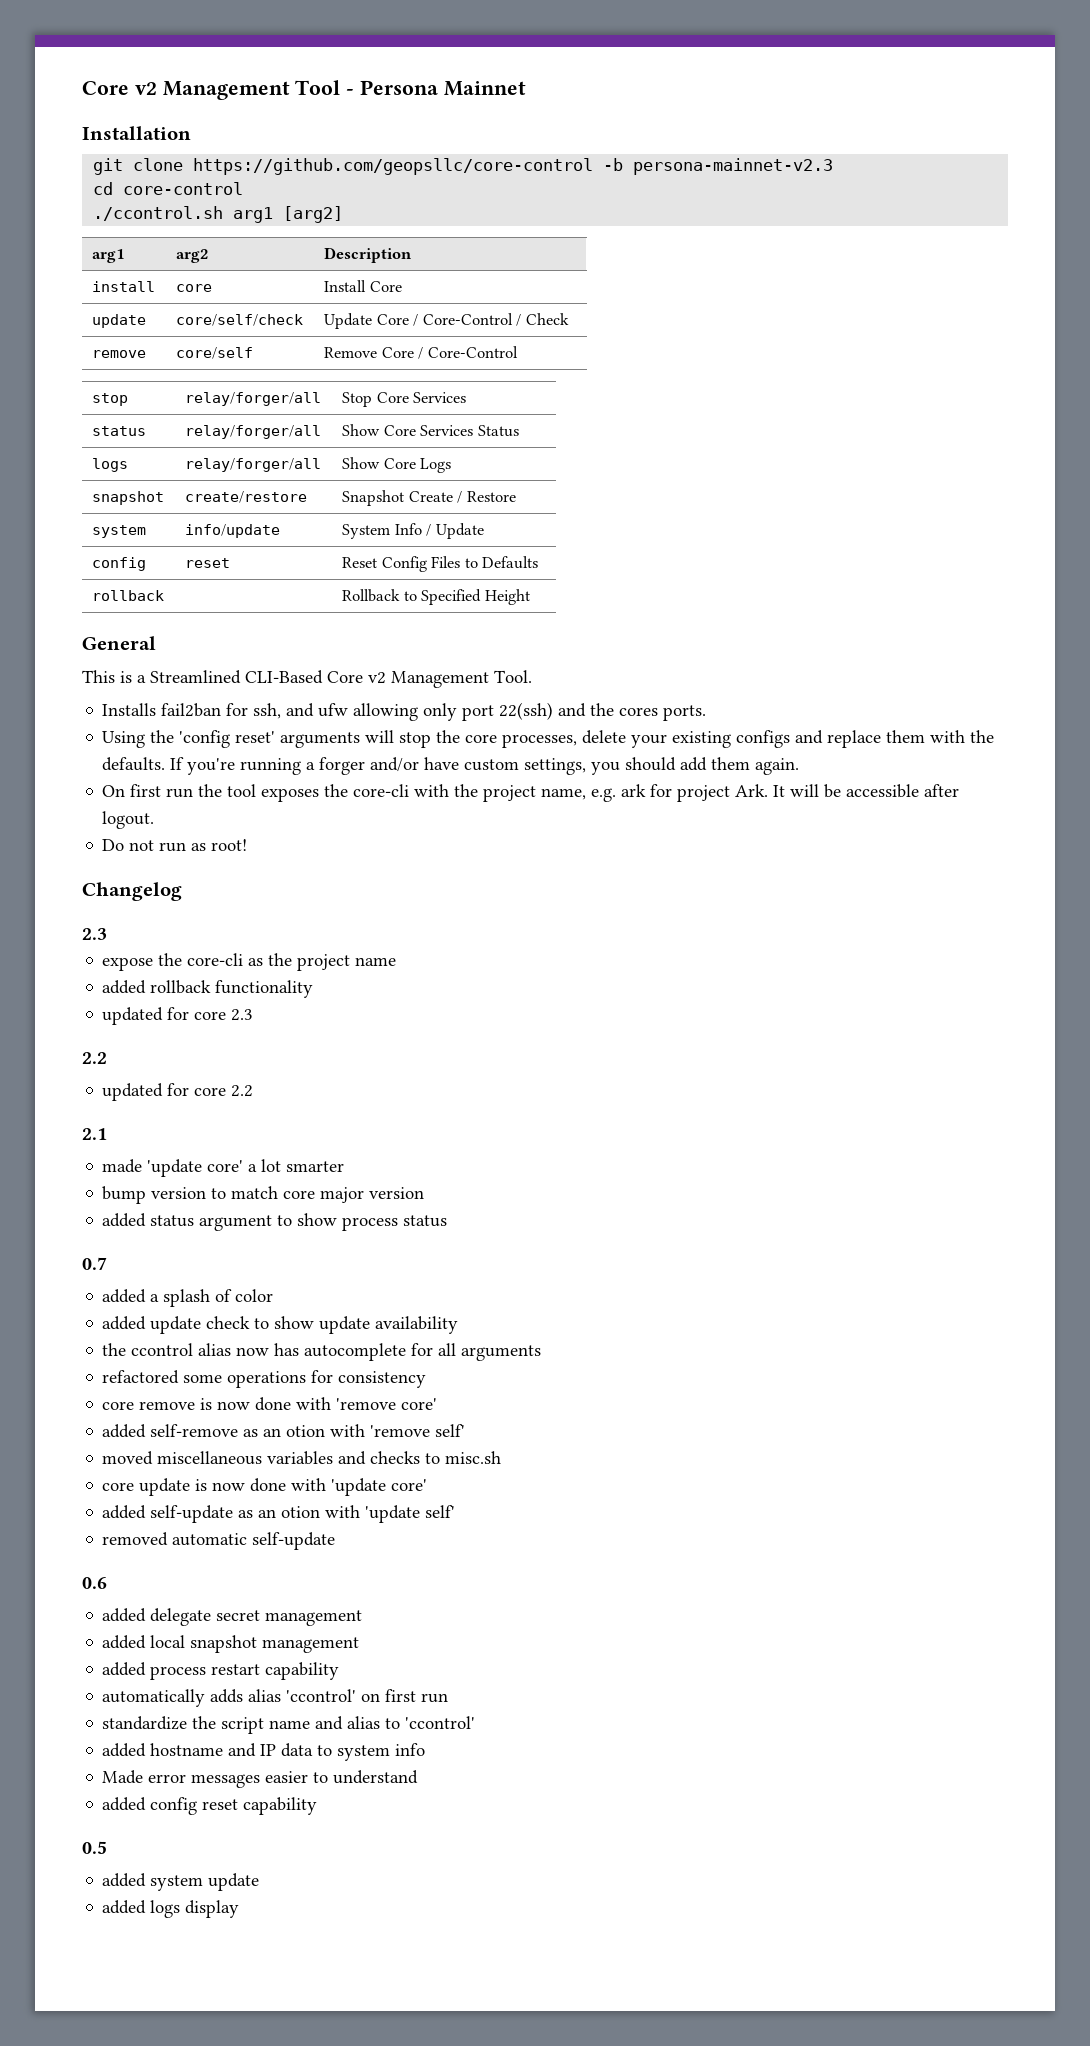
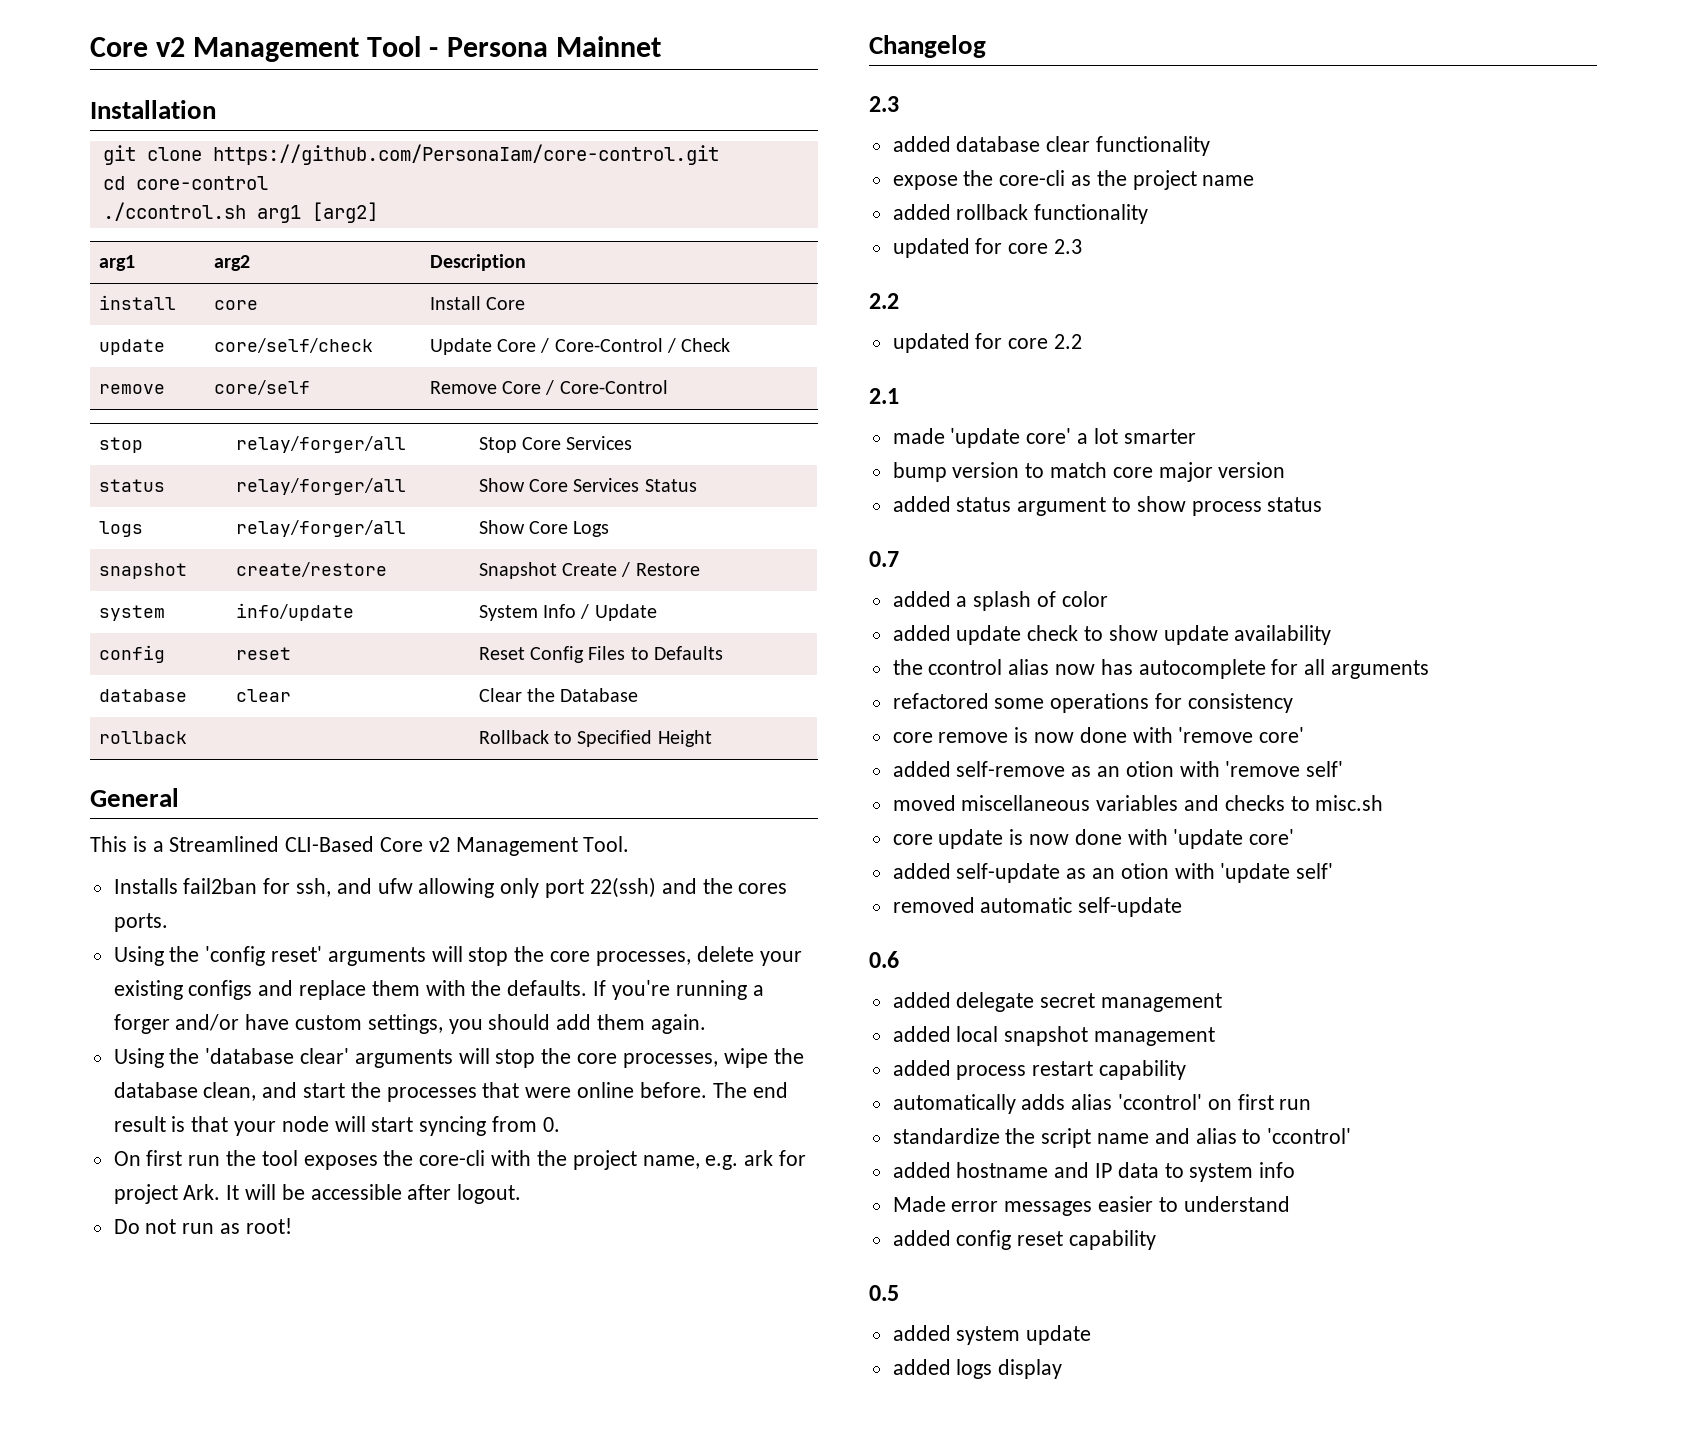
- git clone https://github.com/geopsllc/core-control -b persona-mainnet-v2.3
+ git clone https://github.com/PersonaIam/core-control.git
+ database | clear | Clear the Database
+ Using the 'database clear' arguments will stop the core processes, wipe the database clean, and start the processes that were online before. The end result is that your node will start syncing from 0.
+ added database clear functionality

